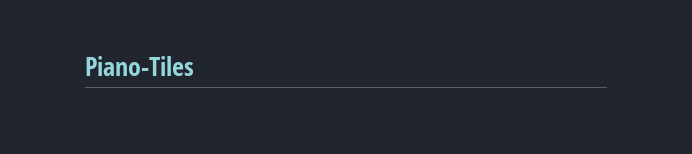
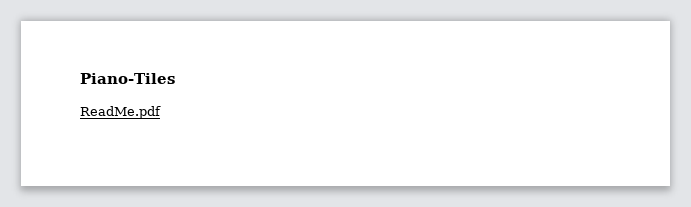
+ ReadMe.pdf

